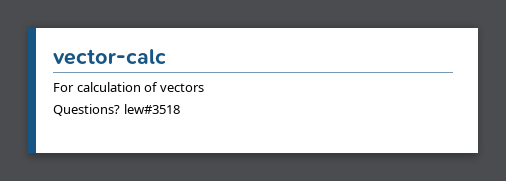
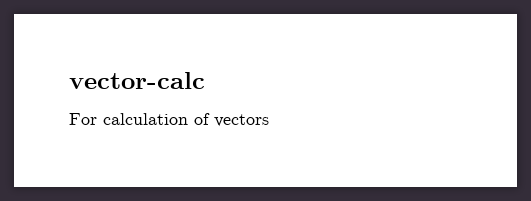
- Questions? lew#3518

